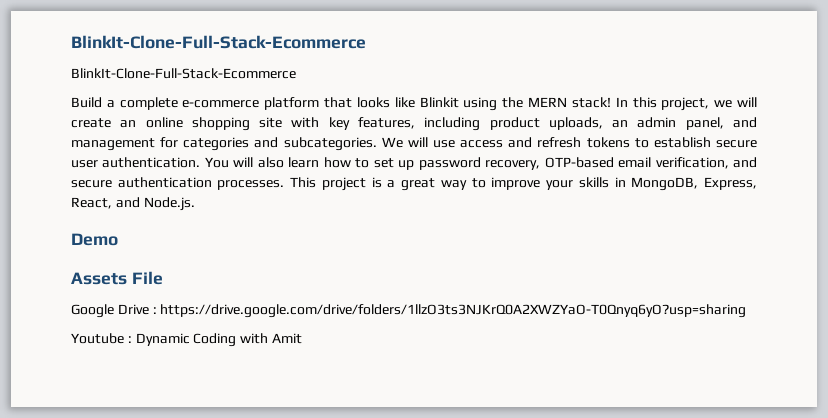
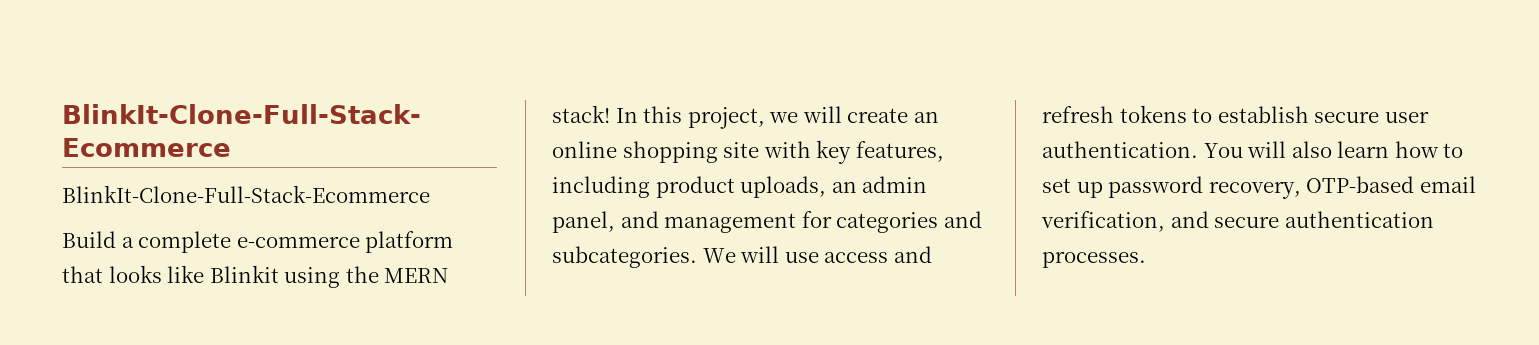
- This project is a great way to improve your skills in MongoDB, Express, React, and Node.js.
- Demo
- Assets File
- Google Drive : https://drive.google.com/drive/folders/1llzO3ts3NJKrQ0A2XWZYaO-T0Qnyq6yO?usp=sharing
- Youtube : Dynamic Coding with Amit

